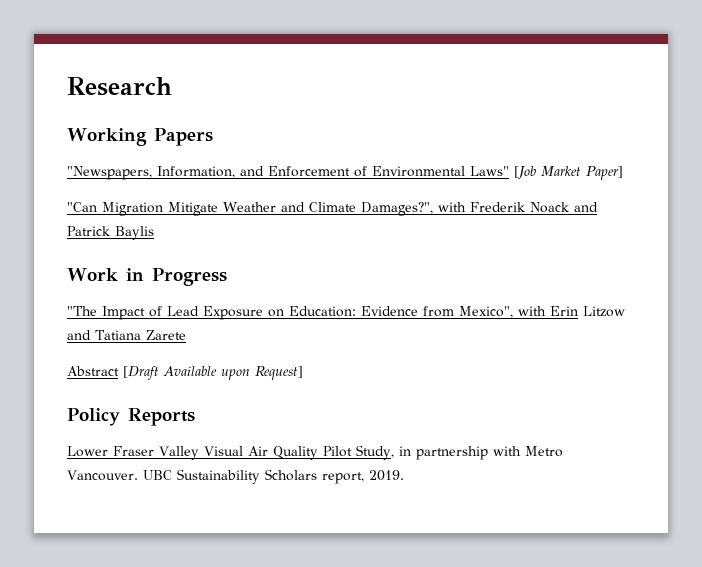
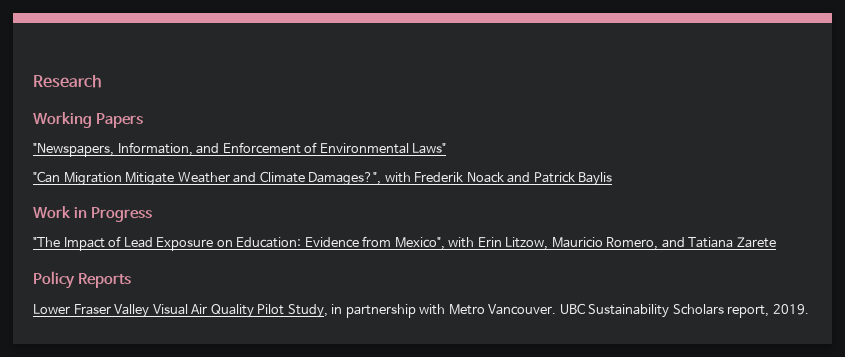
- "Newspapers, Information, and Enforcement of Environmental Laws" [Job Market Paper]
+ "Newspapers, Information, and Enforcement of Environmental Laws"
- "The Impact of Lead Exposure on Education: Evidence from Mexico", with Erin Litzow and Tatiana Zarete
+ "The Impact of Lead Exposure on Education: Evidence from Mexico", with Erin Litzow, Mauricio Romero, and Tatiana Zarete
- Abstract [Draft Available upon Request]

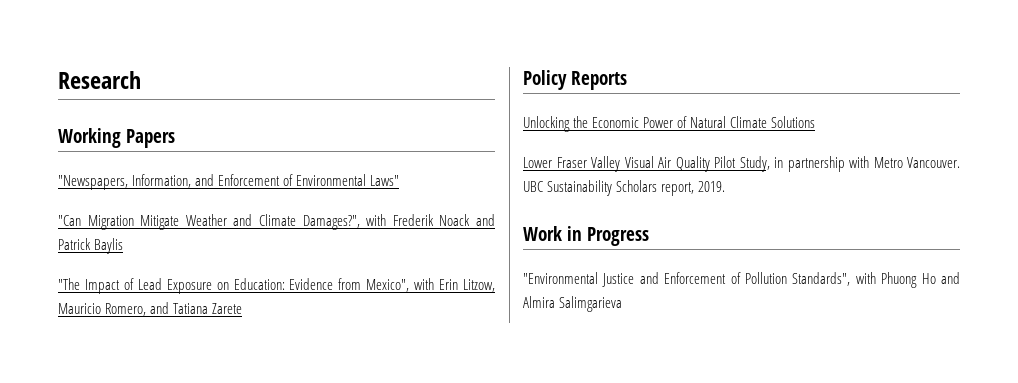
- Work in Progress
+ Unlocking the Economic Power of Natural Climate Solutions
+ Work in Progress
+ "Environmental Justice and Enforcement of Pollution Standards", with Phuong Ho and Almira Salimgarieva

